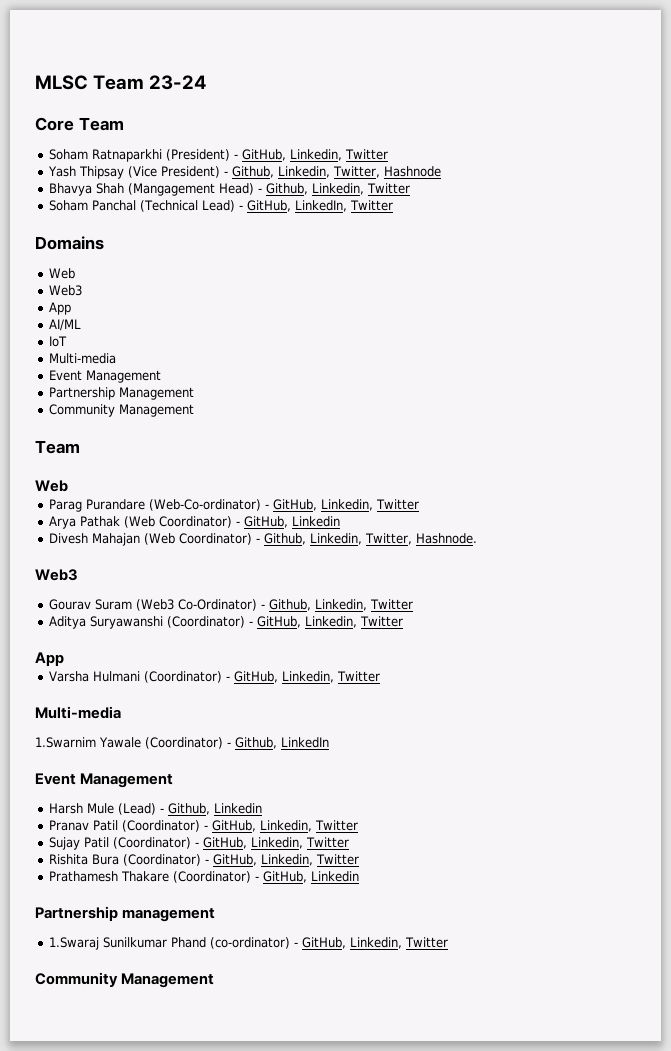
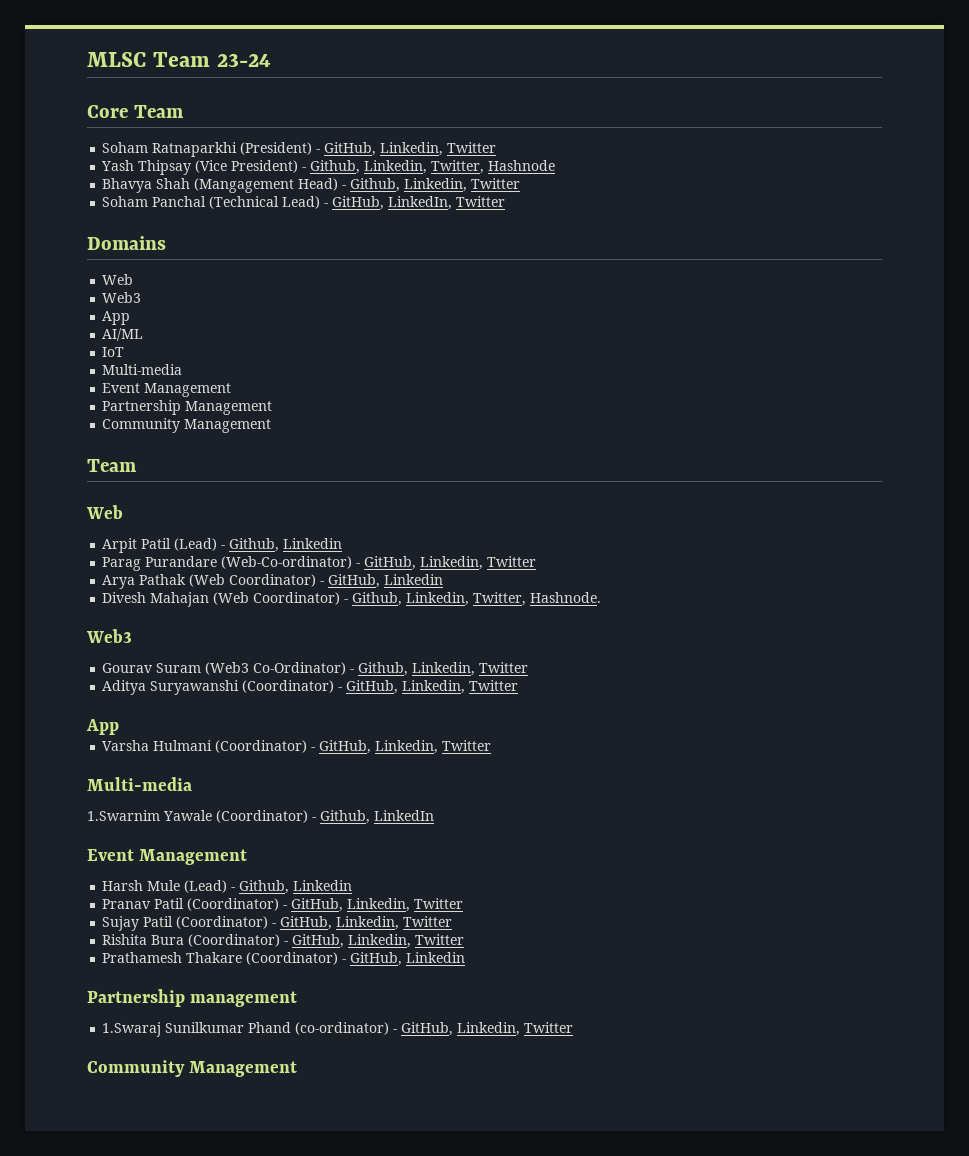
+ Arpit Patil (Lead) - Github, Linkedin

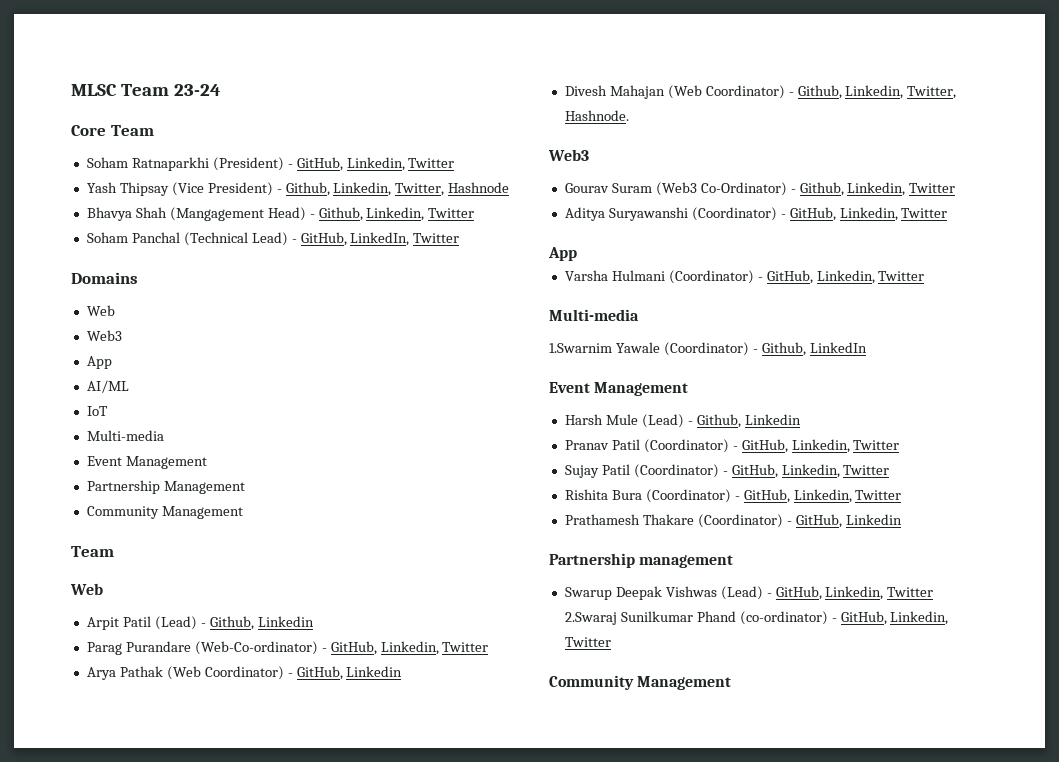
- 1.Swaraj Sunilkumar Phand (co-ordinator) - GitHub, Linkedin, Twitter
+ Swarup Deepak Vishwas (Lead) - GitHub, Linkedin, Twitter 2.Swaraj Sunilkumar Phand (co-ordinator) - GitHub, Linkedin, Twitter

